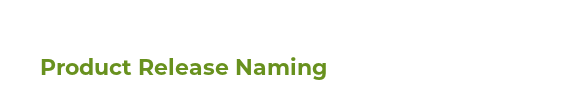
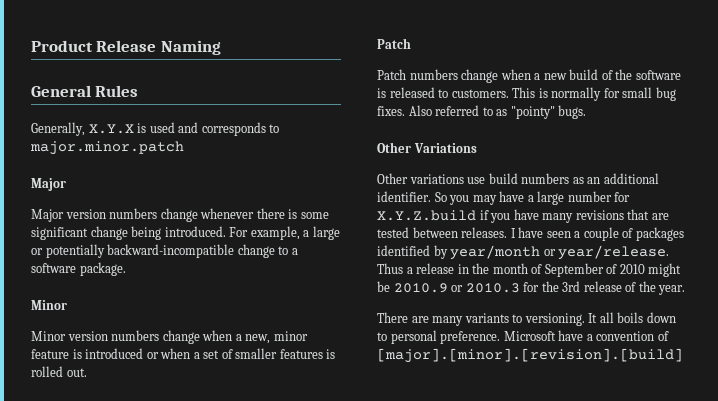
+ General Rules
+ Generally, X.Y.X is used and corresponds to major.minor.patch
+ Major
+ Major version numbers change whenever there is some significant change being introduced. For example, a large or potentially backward-incompatible change to a software package.
+ Minor
+ Minor version numbers change when a new, minor feature is introduced or when a set of smaller features is rolled out.
+ Patch
+ Patch numbers change when a new build of the software is released to customers. This is normally for small bug fixes. Also referred to as "pointy" bugs.
+ Other Variations
+ Other variations use build numbers as an additional identifier. So you may have a large number for X.Y.Z.build if you have many revisions that are tested between releases. I have seen a couple of packages identified by year/month or year/release. Thus a release in the month of September of 2010 might be 2010.9 or 2010.3 for the 3rd release of the year.
+ There are many variants to versioning. It all boils down to personal preference. Microsoft have a convention of [major].[minor].[revision].[build]

